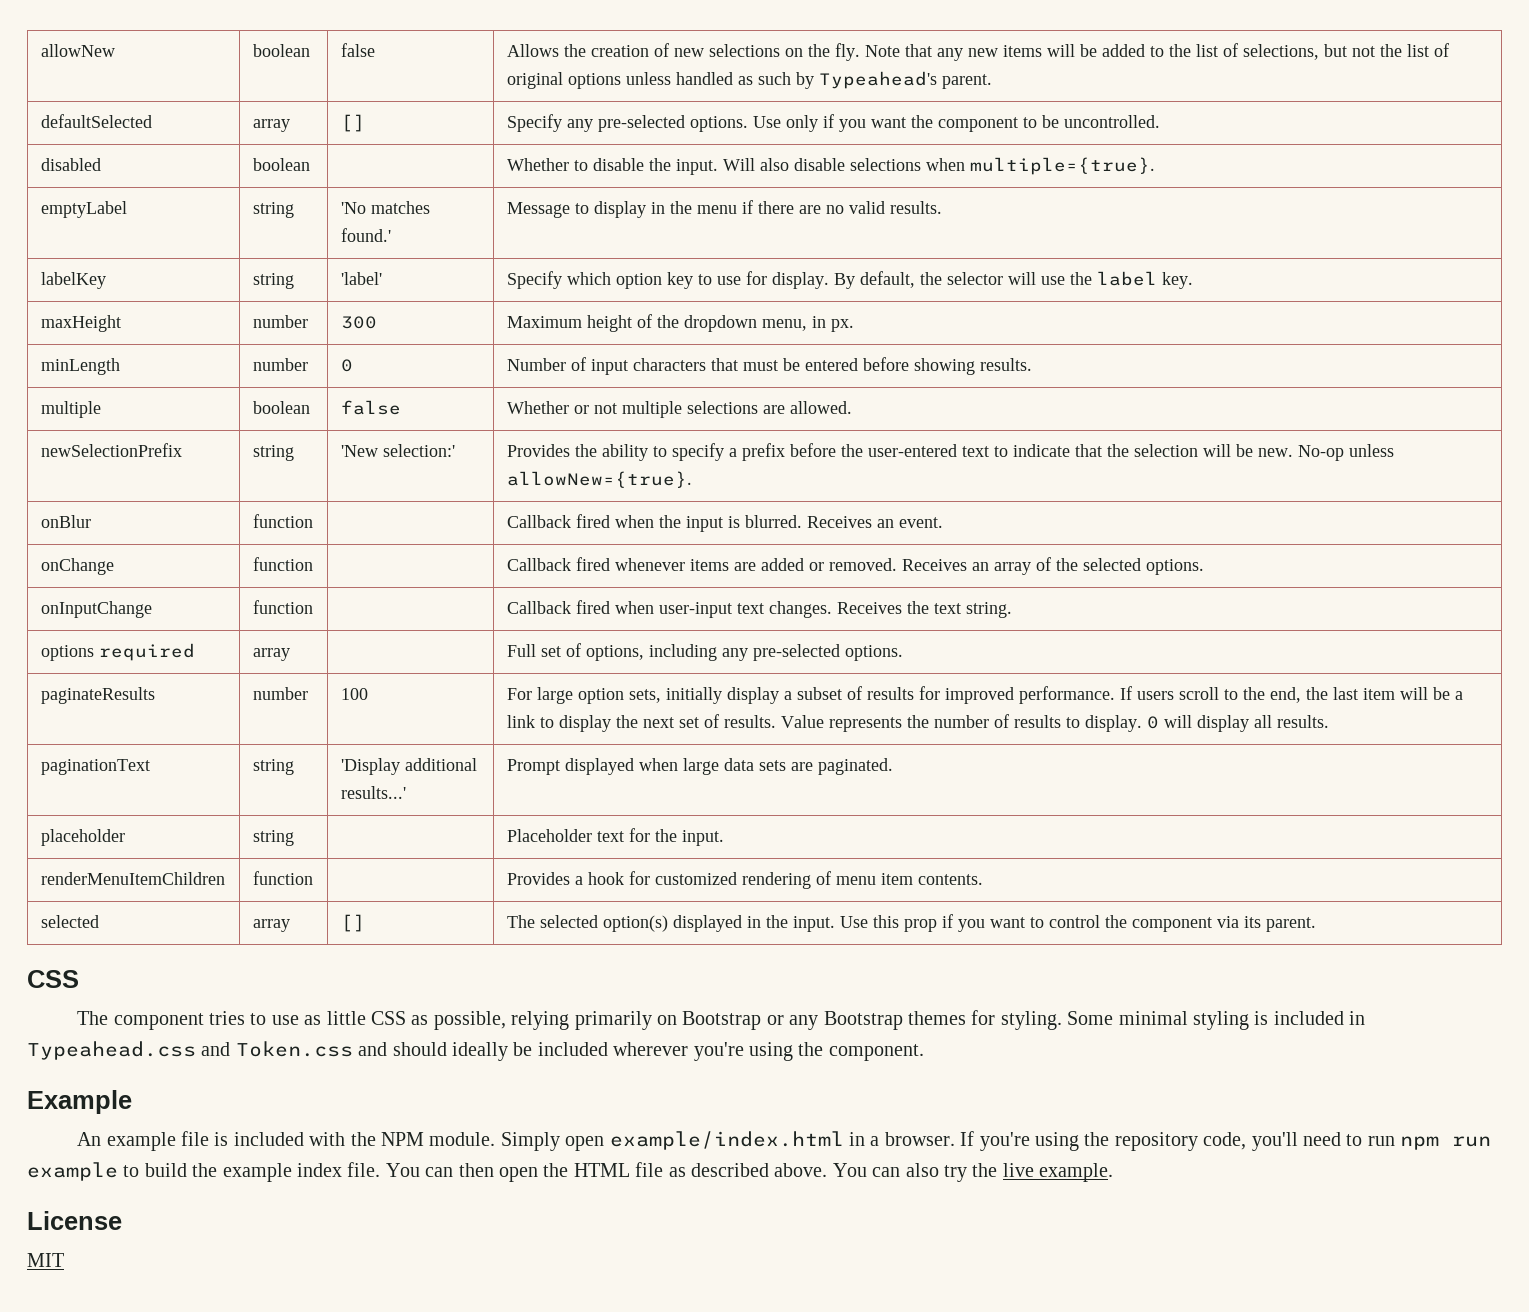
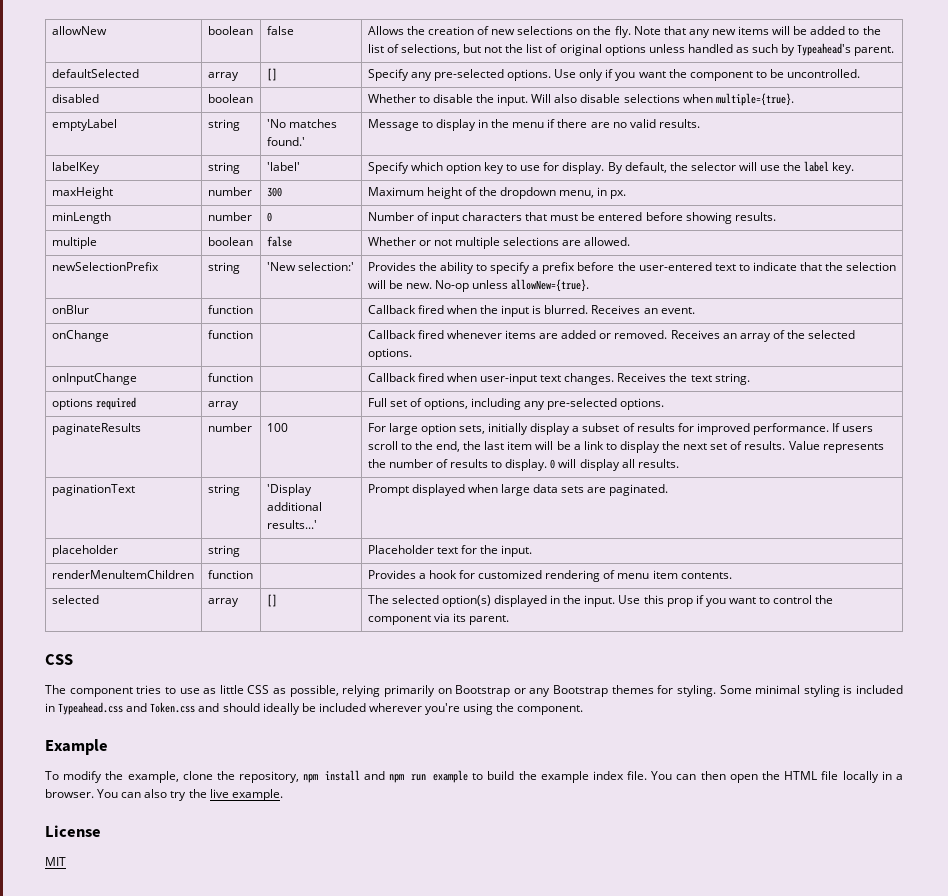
- An example file is included with the NPM module. Simply open example/index.html in a browser. If you're using the repository code, you'll need to run npm run example to build the example index file.
+ To modify the example, clone the repository, npm install and npm run example to build the example index file.
- You can then open the HTML file as described above.
+ You can then open the HTML file locally in a browser.

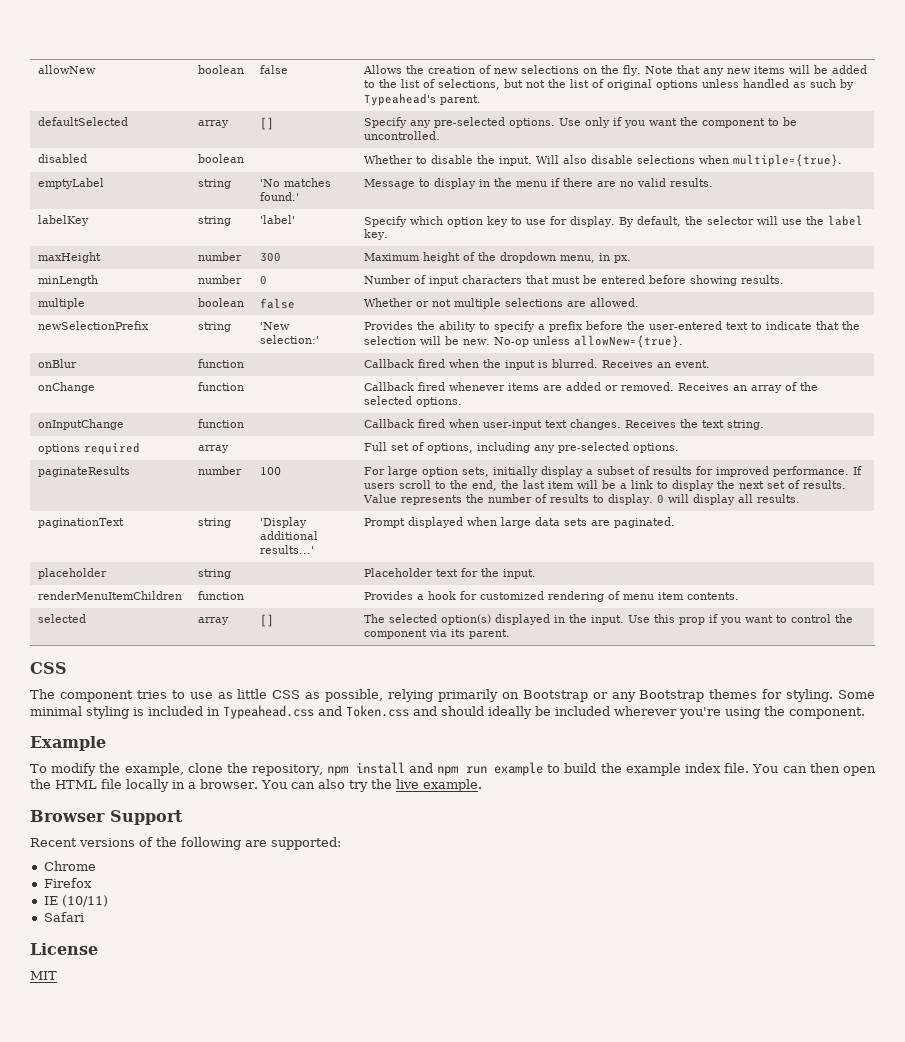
+ Browser Support
+ Recent versions of the following are supported:
+ Chrome
+ Firefox
+ IE (10/11)
+ Safari

